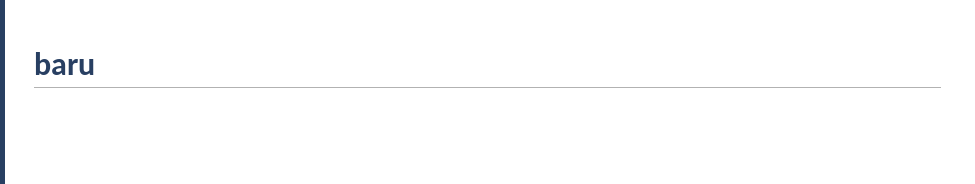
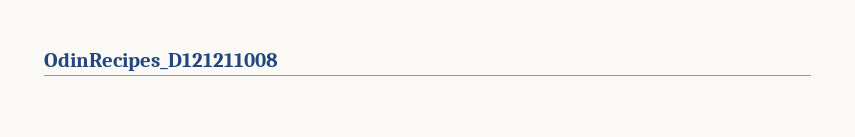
- baru
+ OdinRecipes_D121211008

